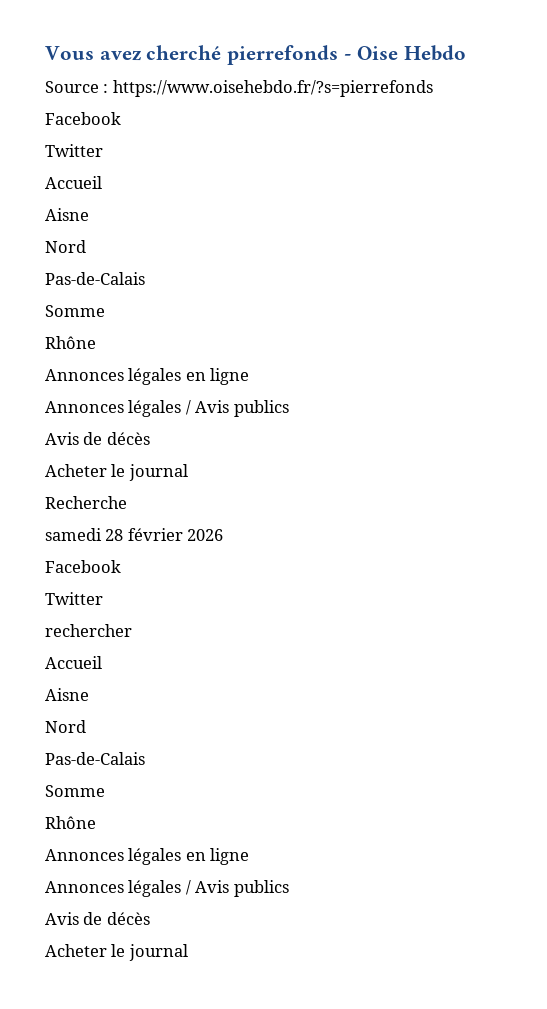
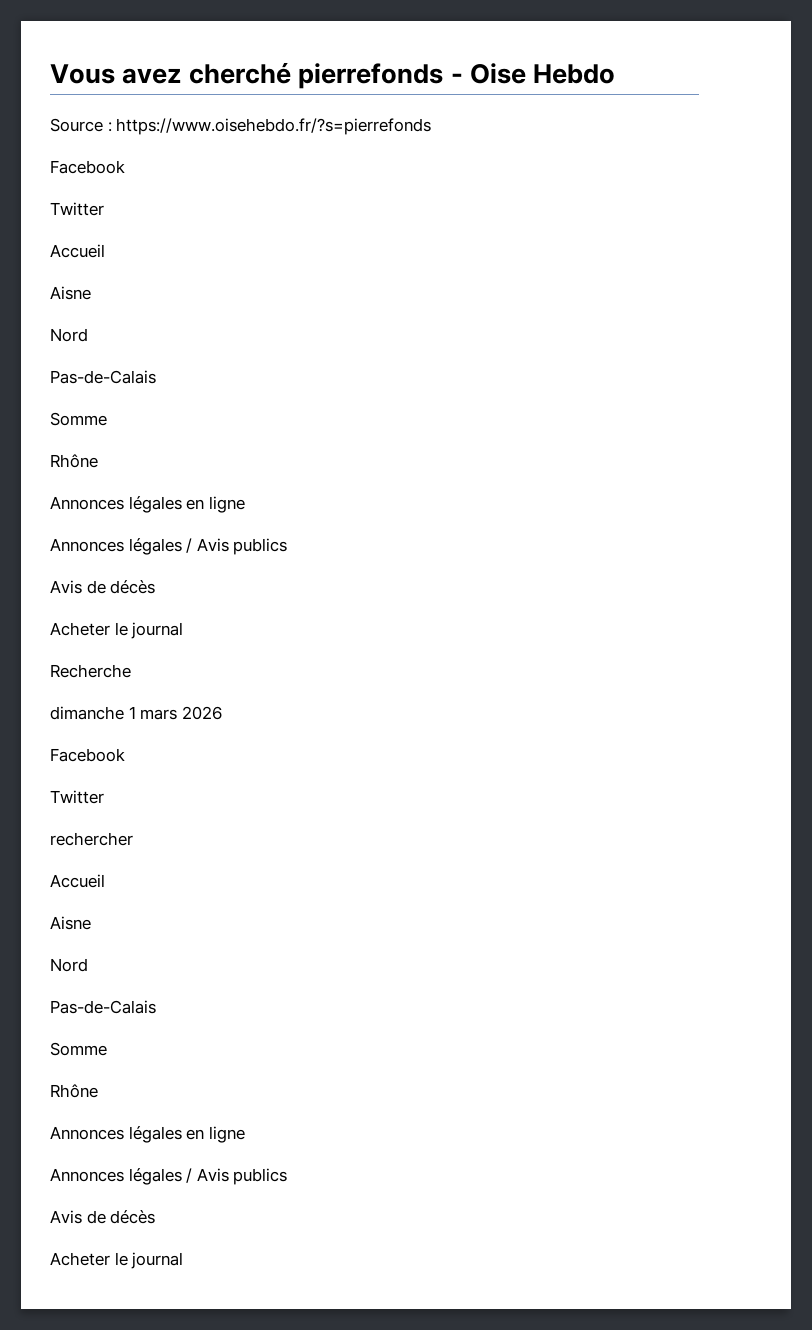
- samedi 28 février 2026
+ dimanche 1 mars 2026

